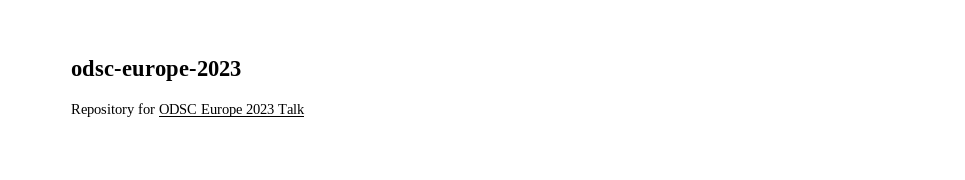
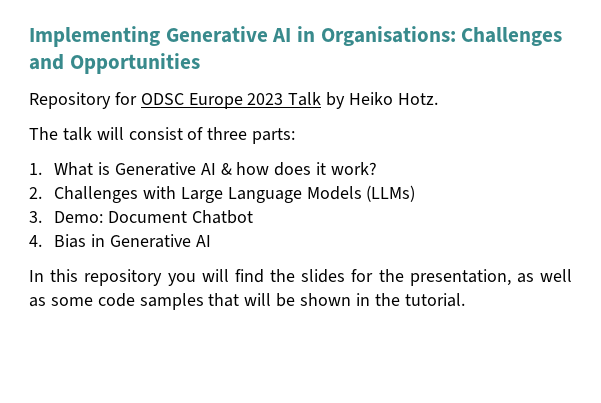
- odsc-europe-2023
+ Implementing Generative AI in Organisations: Challenges and Opportunities
- Repository for ODSC Europe 2023 Talk
+ Repository for ODSC Europe 2023 Talk by Heiko Hotz.
+ The talk will consist of three parts:
+ 1. What is Generative AI & how does it work?
+ 2. Challenges with Large Language Models (LLMs)
+ 3. Demo: Document Chatbot
+ 4. Bias in Generative AI
+ In this repository you will find the slides for the presentation, as well as some code samples that will be shown in the tutorial.

